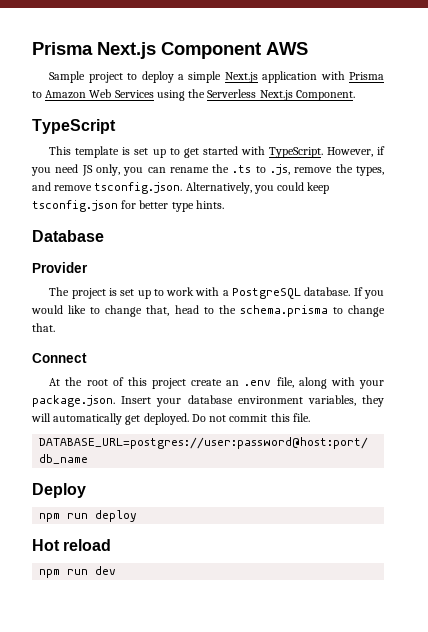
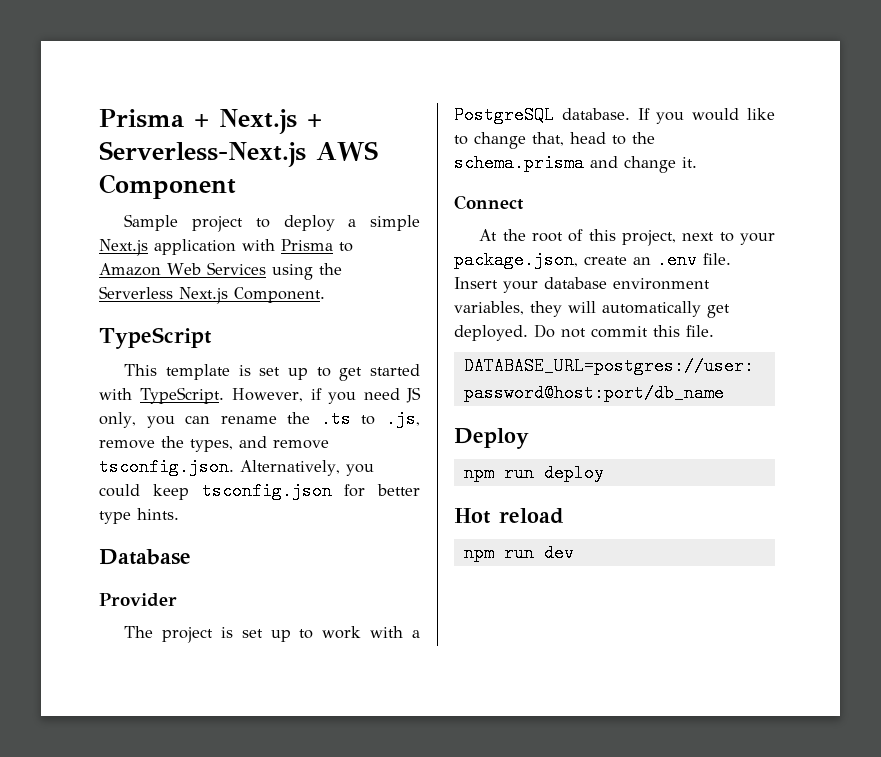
- Prisma Next.js Component AWS
+ Prisma + Next.js + Serverless-Next.js AWS Component
- If you would like to change that, head to the schema.prisma to change that.
+ If you would like to change that, head to the schema.prisma and change it.
- At the root of this project create an .env file, along with your package.json. Insert your database environment variables, they will automatically get deployed.
+ At the root of this project, next to your package.json, create an .env file. Insert your database environment variables, they will automatically get deployed.

